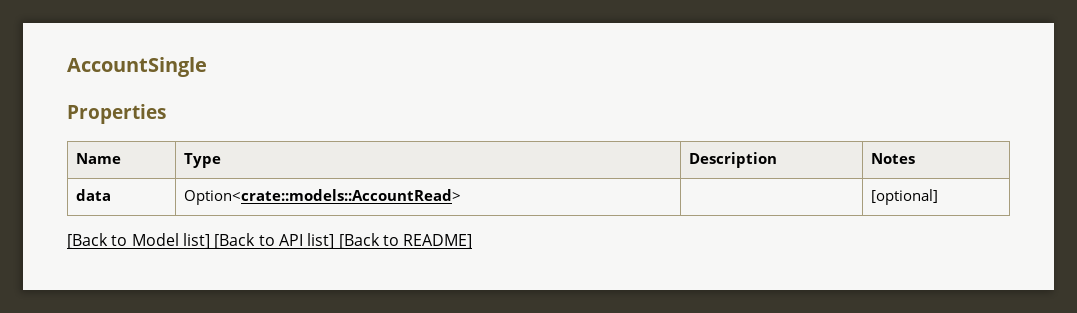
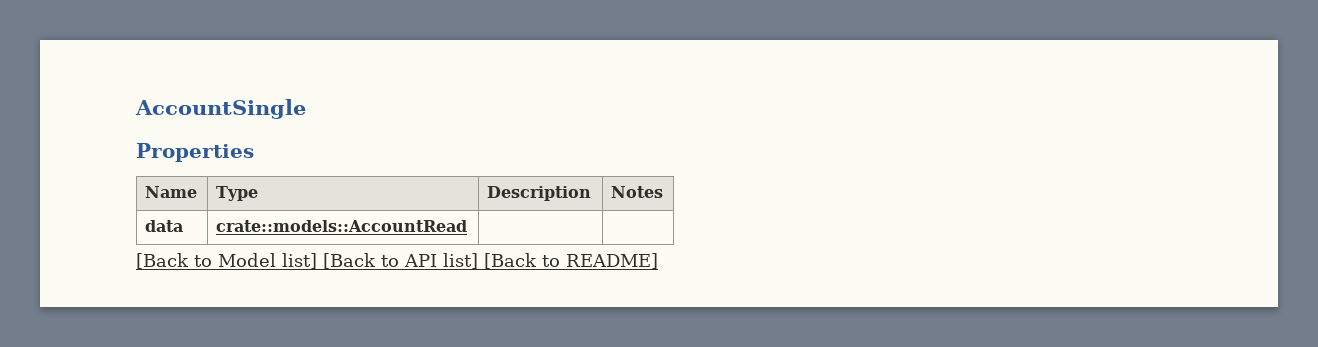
- data | Option<crate::models::AccountRead> | | [optional]
+ data | crate::models::AccountRead | |

